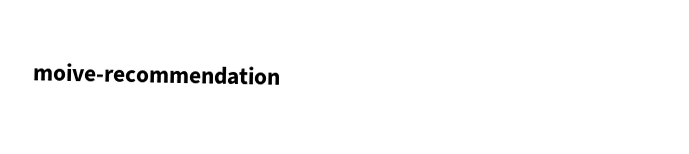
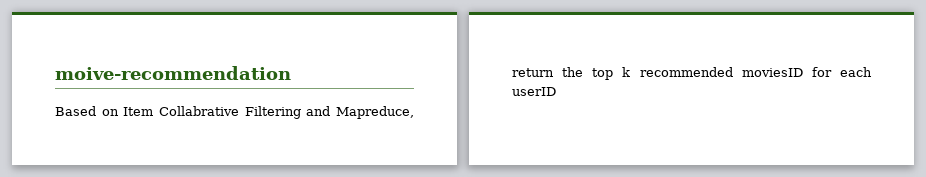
+ Based on Item Collabrative Filtering and Mapreduce, return the top k recommended moviesID for each userID

